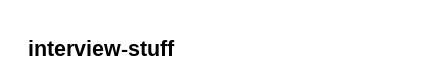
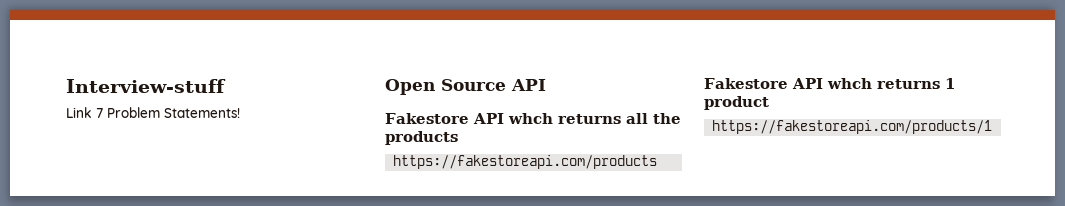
- interview-stuff
+ Interview-stuff
+ Link 7 Problem Statements!
+ Open Source API
+ Fakestore API whch returns all the products
+ https://fakestoreapi.com/products
+ Fakestore API whch returns 1 product
+ https://fakestoreapi.com/products/1

